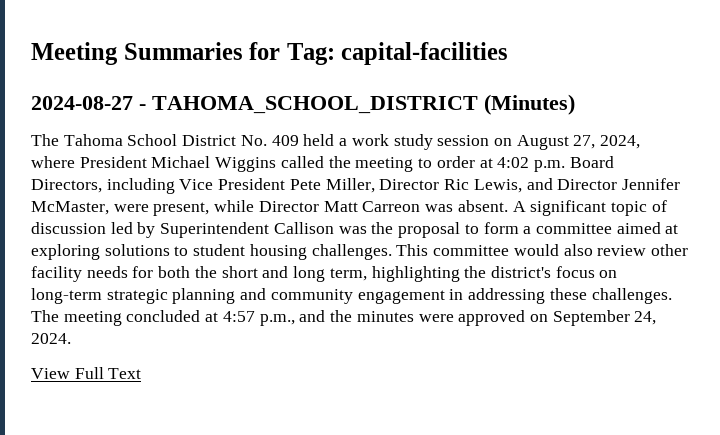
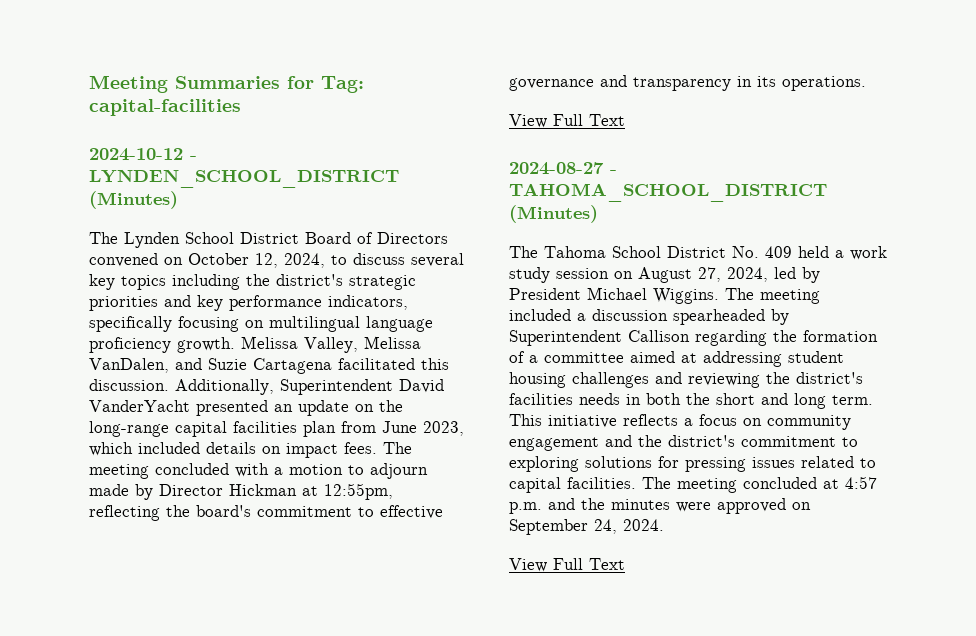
+ 2024-10-12 - LYNDEN_SCHOOL_DISTRICT (Minutes)
+ The Lynden School District Board of Directors convened on October 12, 2024, to discuss several key topics including the district's strategic priorities and key performance indicators, specifically focusing on multilingual language proficiency growth. Melissa Valley, Melissa VanDalen, and Suzie Cartagena facilitated this discussion. Additionally, Superintendent David VanderYacht presented an update on the long-range capital facilities plan from June 2023, which included details on impact fees. The meeting concluded with a motion to adjourn made by Director Hickman at 12:55pm, reflecting the board's commitment to effective governance and transparency in its operations.
+ View Full Text
- The Tahoma School District No. 409 held a work study session on August 27, 2024, where President Michael Wiggins called the meeting to order at 4:02 p.m. Board Directors, including Vice President Pete Miller, Director Ric Lewis, and Director Jennifer McMaster, were present, while Director Matt Carreon was absent. A significant topic of discussion led by Superintendent Callison was the proposal to form a committee aimed at exploring solutions to student housing challenges. This committee would also review other facility needs for both the short and long term, highlighting the district's focus on long-term strategic planning and community engagement in addressing these challenges.
+ The Tahoma School District No. 409 held a work study session on August 27, 2024, led by President Michael Wiggins. The meeting included a discussion spearheaded by Superintendent Callison regarding the formation of a committee aimed at addressing student housing challenges and reviewing the district's facilities needs in both the short and long term. This initiative reflects a focus on community engagement and the district's commitment to exploring solutions for pressing issues related to capital facilities.
- The meeting concluded at 4:57 p.m., and the minutes were approved on September 24, 2024.
+ The meeting concluded at 4:57 p.m. and the minutes were approved on September 24, 2024.

